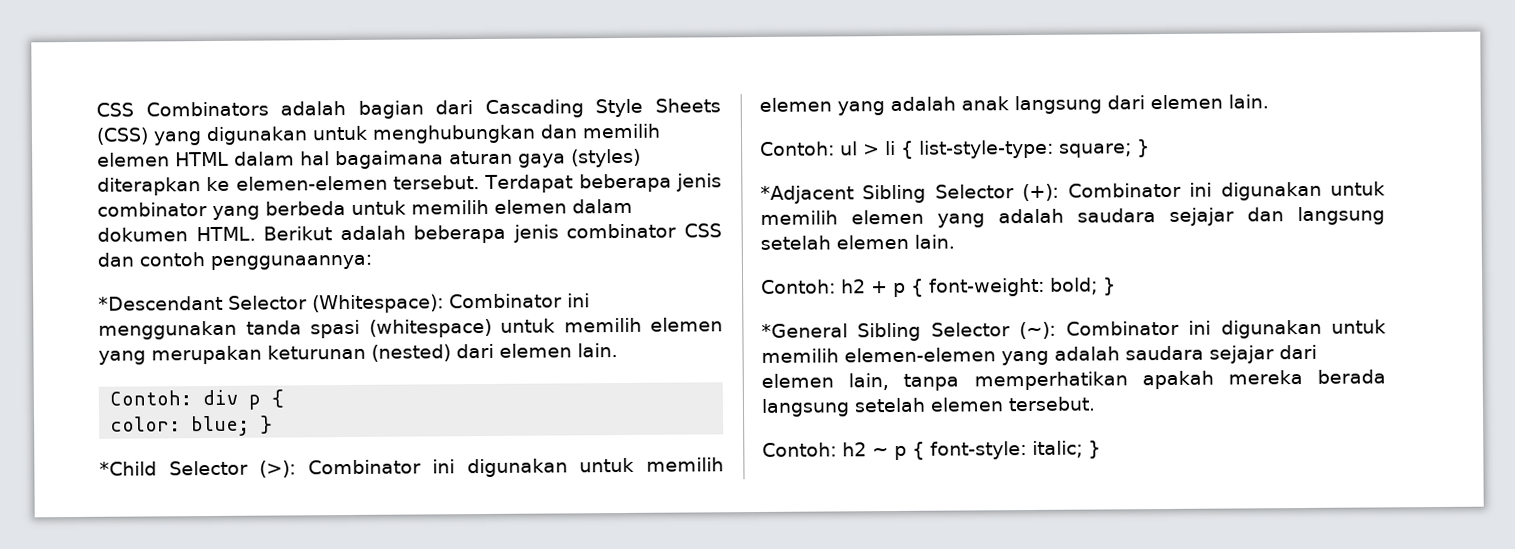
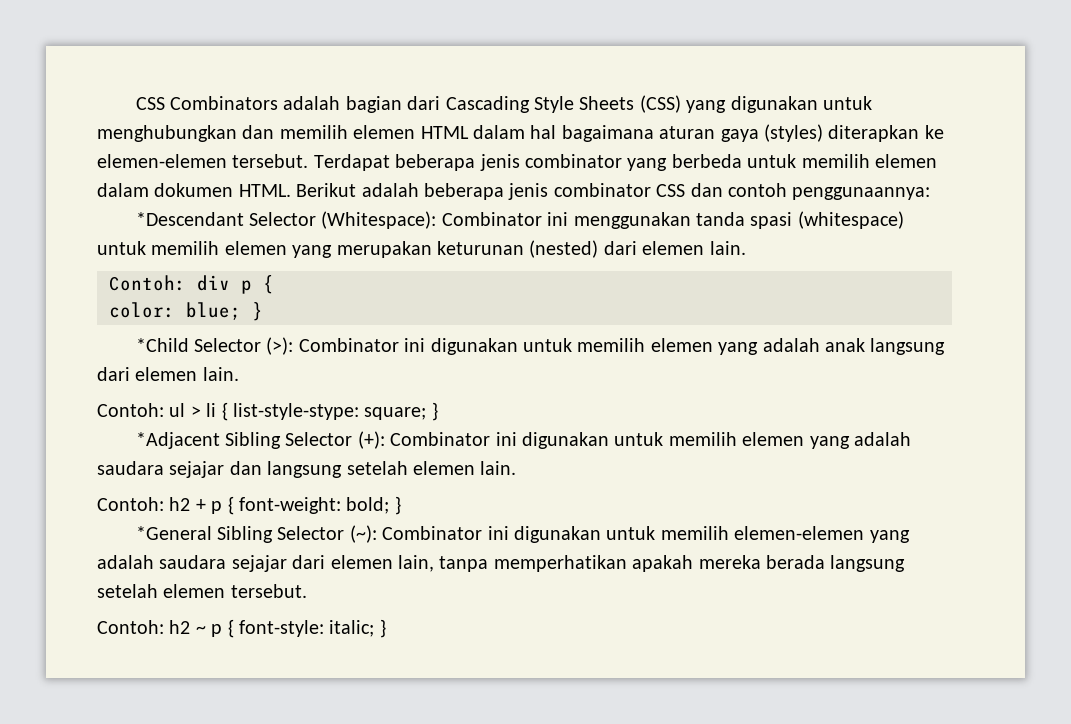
- Contoh: ul > li { list-style-type: square; }
+ Contoh: ul > li { list-style-stype: square; }

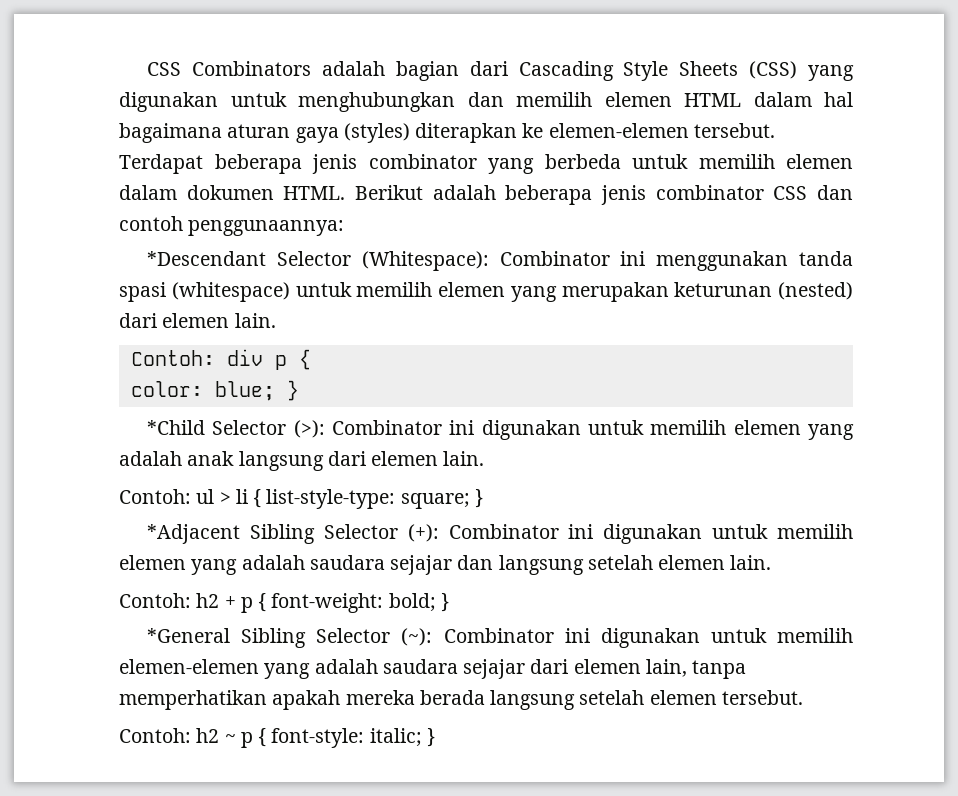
- Contoh: ul > li { list-style-stype: square; }
+ Contoh: ul > li { list-style-type: square; }

